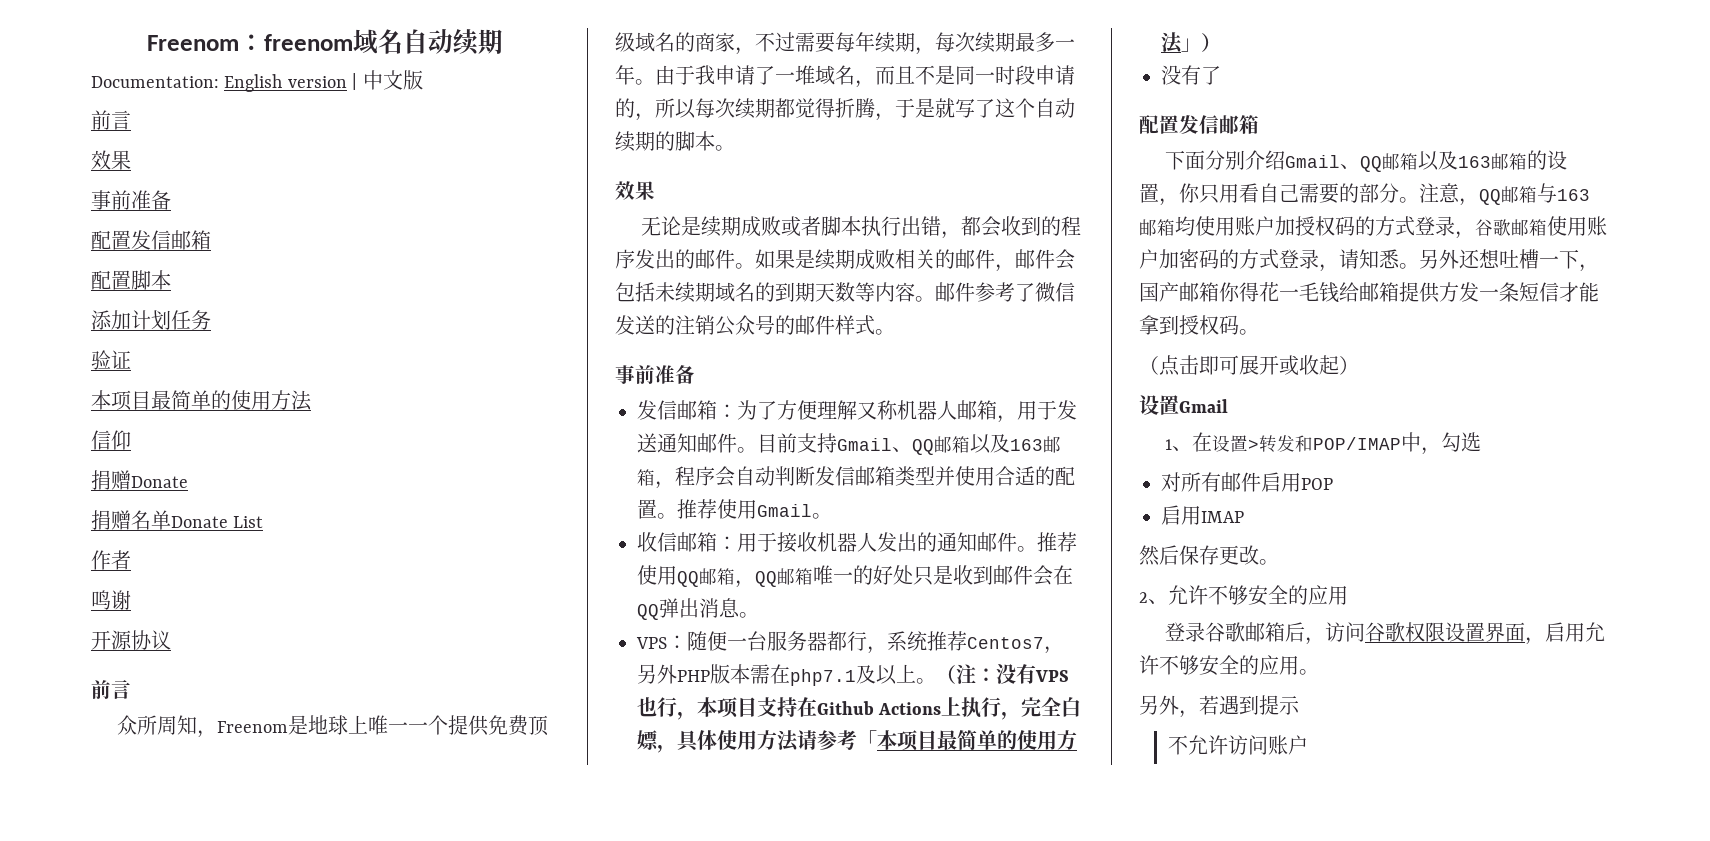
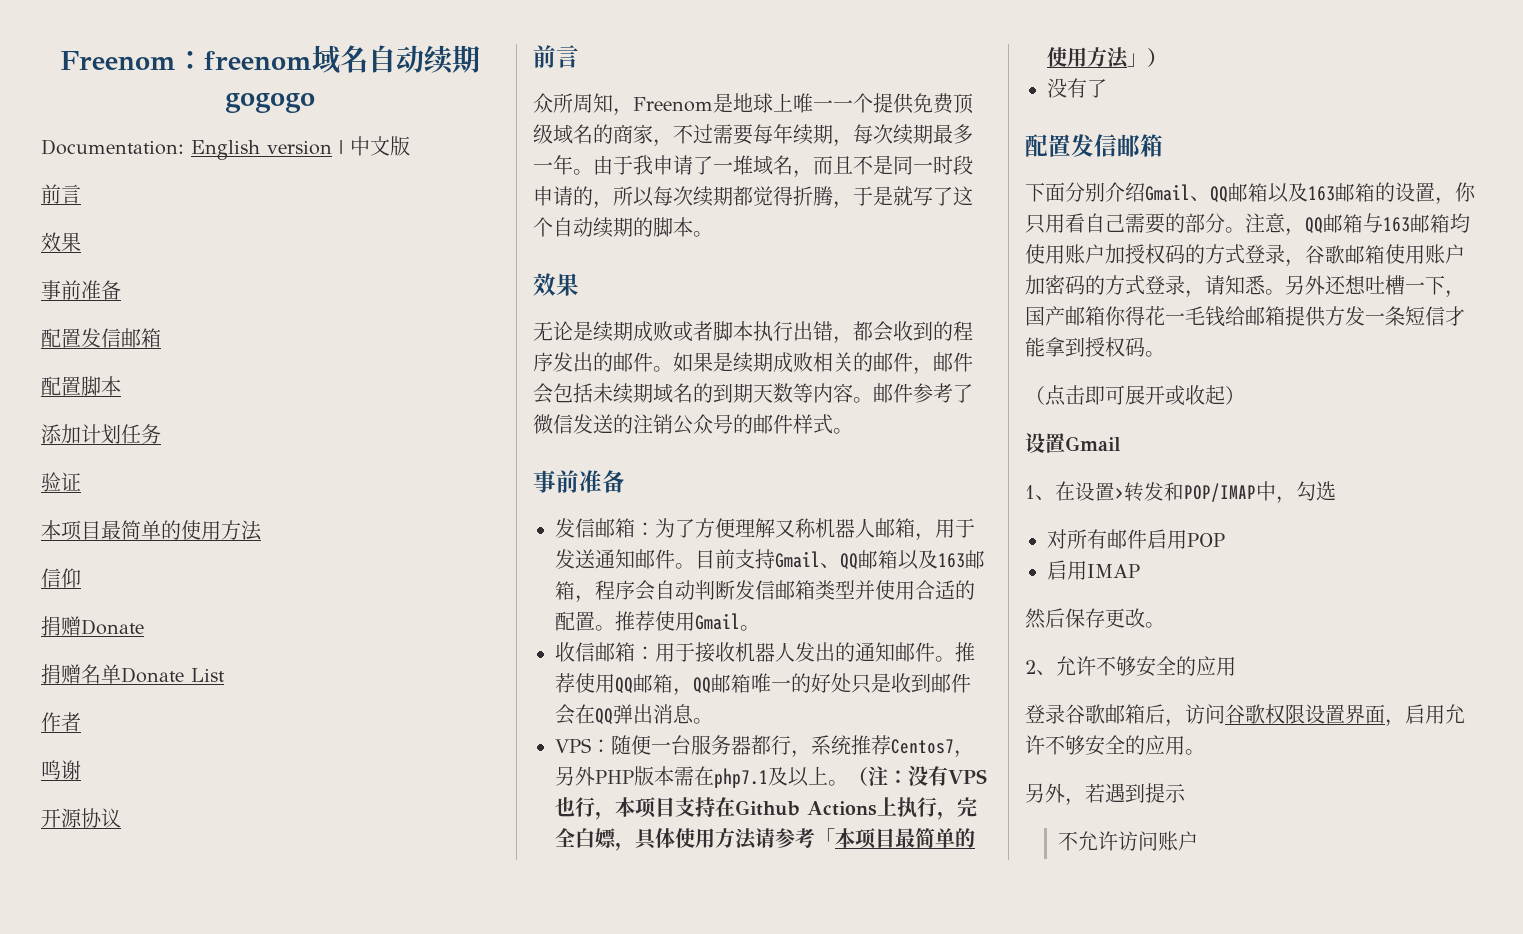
- Freenom：freenom域名自动续期
+ Freenom：freenom域名自动续期gogogo

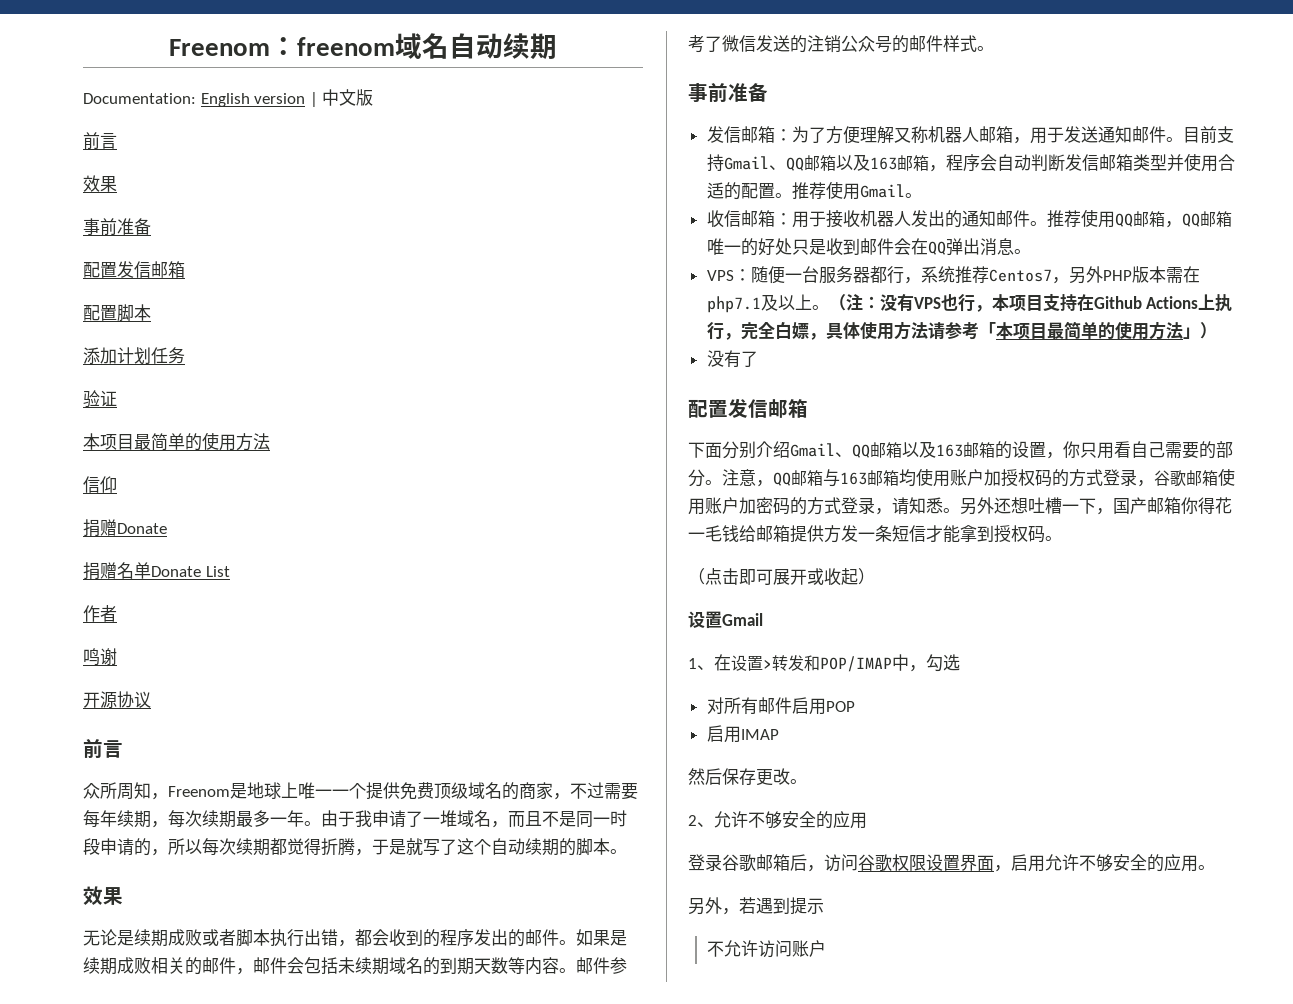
- Freenom：freenom域名自动续期gogogo
+ Freenom：freenom域名自动续期

